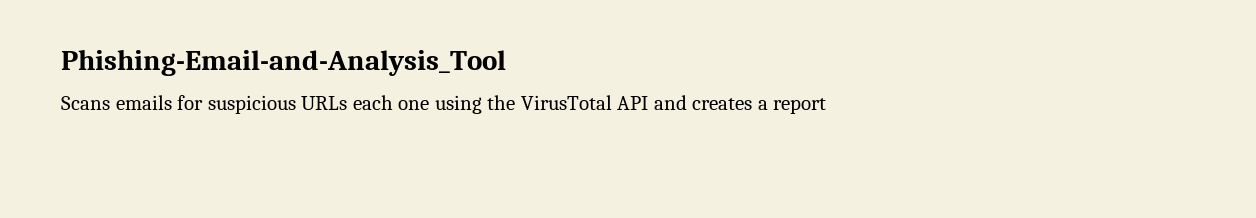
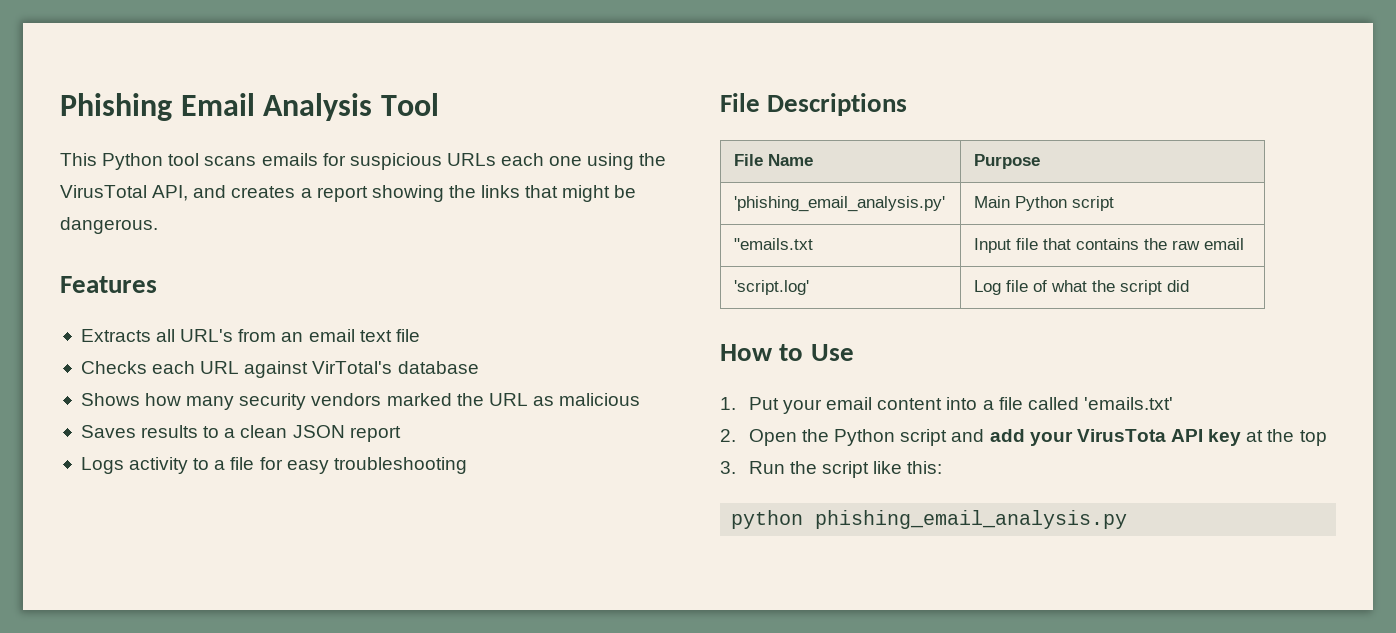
- Phishing-Email-and-Analysis_Tool
- Scans emails for suspicious URLs each one using the VirusTotal API and creates a report
+ Phishing Email Analysis Tool
+ This Python tool scans emails for suspicious URLs each one using the VirusTotal API, and creates a report showing the links that might be dangerous.
+ Features
+ Extracts all URL's from an email text file
+ Checks each URL against VirTotal's database
+ Shows how many security vendors marked the URL as malicious
+ Saves results to a clean JSON report
+ Logs activity to a file for easy troubleshooting
+ File Descriptions
+ File Name | Purpose
+ 'phishing_email_analysis.py' | Main Python script
+ "emails.txt | Input file that contains the raw email
+ 'script.log' | Log file of what the script did
+ How to Use
+ 1. Put your email content into a file called 'emails.txt'
+ 2. Open the Python script and add your VirusTota API key at the top
+ 3. Run the script like this:
+ python phishing_email_analysis.py

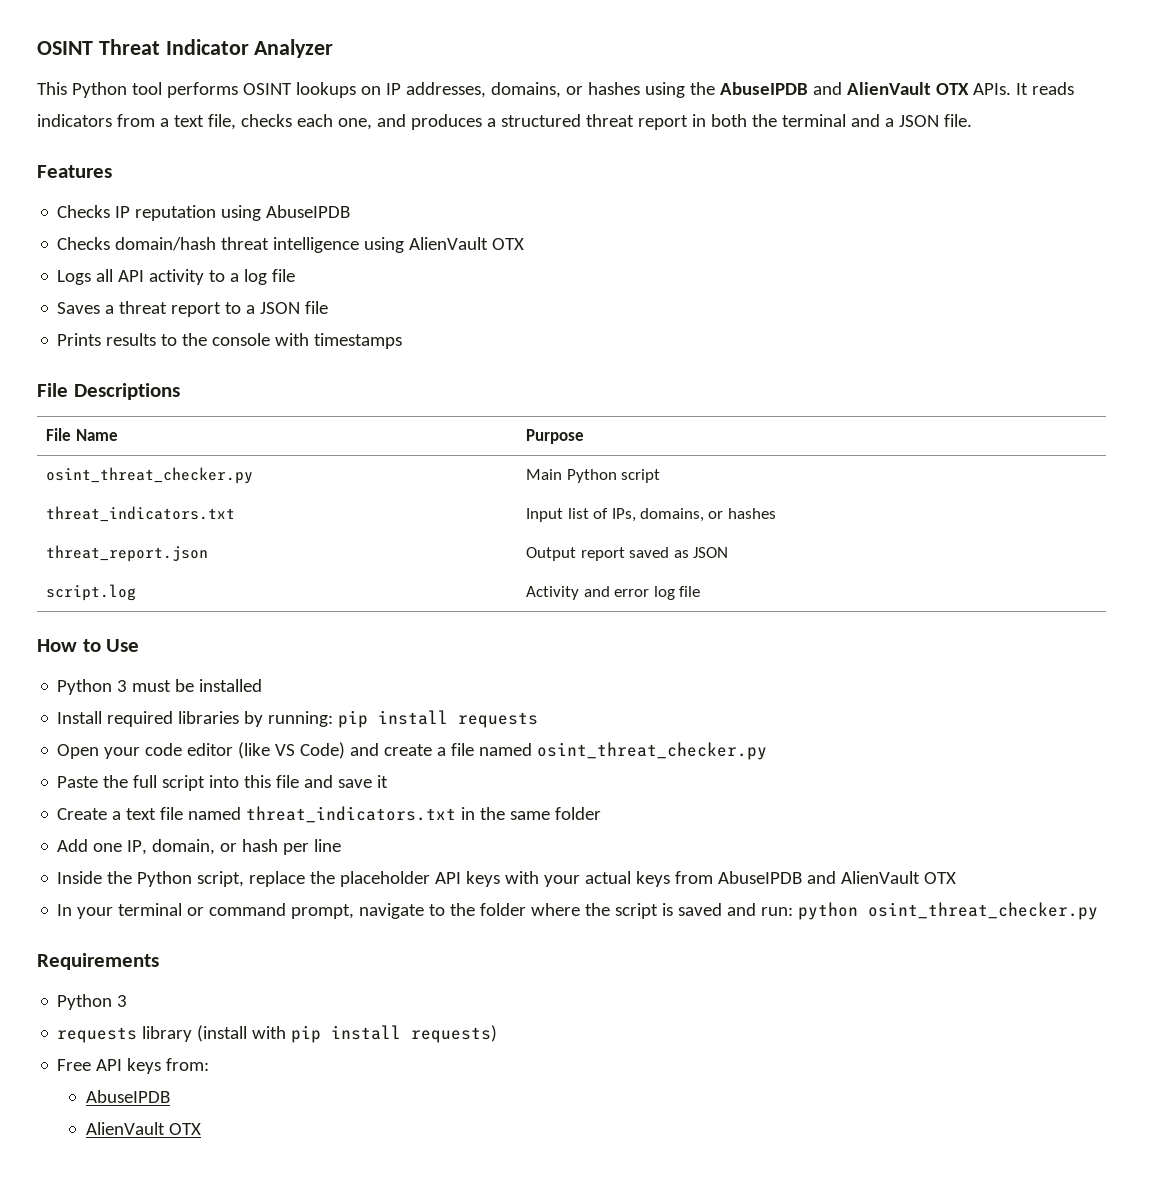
- Phishing Email Analysis Tool
+ OSINT Threat Indicator Analyzer
- This Python tool scans emails for suspicious URLs each one using the VirusTotal API, and creates a report showing the links that might be dangerous.
+ This Python tool performs OSINT lookups on IP addresses, domains, or hashes using the AbuseIPDB and AlienVault OTX APIs. It reads indicators from a text file, checks each one, and produces a structured threat report in both the terminal and a JSON file.
  Features
- Extracts all URL's from an email text file
- Checks each URL against VirTotal's database
- Shows how many security vendors marked the URL as malicious
- Saves results to a clean JSON report
+ Checks IP reputation using AbuseIPDB
+ Checks domain/hash threat intelligence using AlienVault OTX
- Logs activity to a file for easy troubleshooting
+ Logs all API activity to a log file
+ Saves a threat report to a JSON file
+ Prints results to the console with timestamps
- 'phishing_email_analysis.py' | Main Python script
+ osint_threat_checker.py | Main Python script
- "emails.txt | Input file that contains the raw email
- 'script.log' | Log file of what the script did
+ threat_indicators.txt | Input list of IPs, domains, or hashes
+ threat_report.json | Output report saved as JSON
+ script.log | Activity and error log file
  How to Use
- 1. Put your email content into a file called 'emails.txt'
- 2. Open the Python script and add your VirusTota API key at the top
- 3. Run the script like this:
- python phishing_email_analysis.py
+ Python 3 must be installed
+ Install required libraries by running: pip install requests
+ Open your code editor (like VS Code) and create a file named osint_threat_checker.py
+ Paste the full script into this file and save it
+ Create a text file named threat_indicators.txt in the same folder
+ Add one IP, domain, or hash per line
+ Inside the Python script, replace the placeholder API keys with your actual keys from AbuseIPDB and AlienVault OTX
+ In your terminal or command prompt, navigate to the folder where the script is saved and run: python osint_threat_checker.py
+ Requirements
+ Python 3
+ requests library (install with pip install requests)
+ Free API keys from:
+ AbuseIPDB
+ AlienVault OTX

